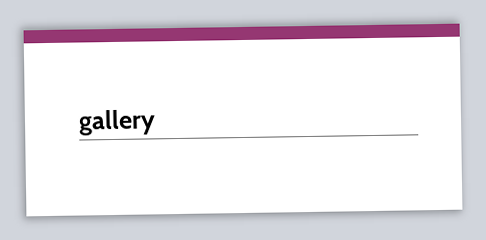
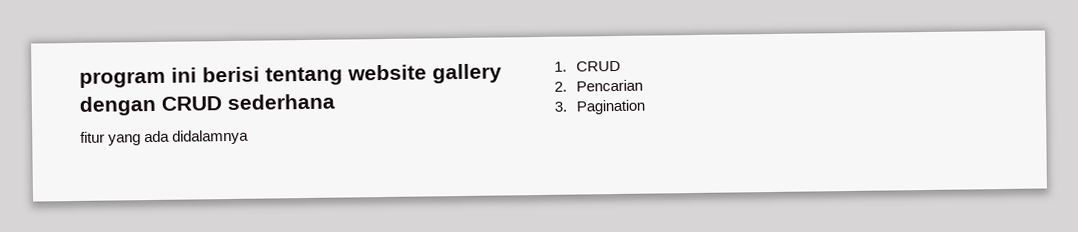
- gallery
+ program ini berisi tentang website gallery dengan CRUD sederhana
+ fitur yang ada didalamnya
+ 1. CRUD
+ 2. Pencarian
+ 3. Pagination

